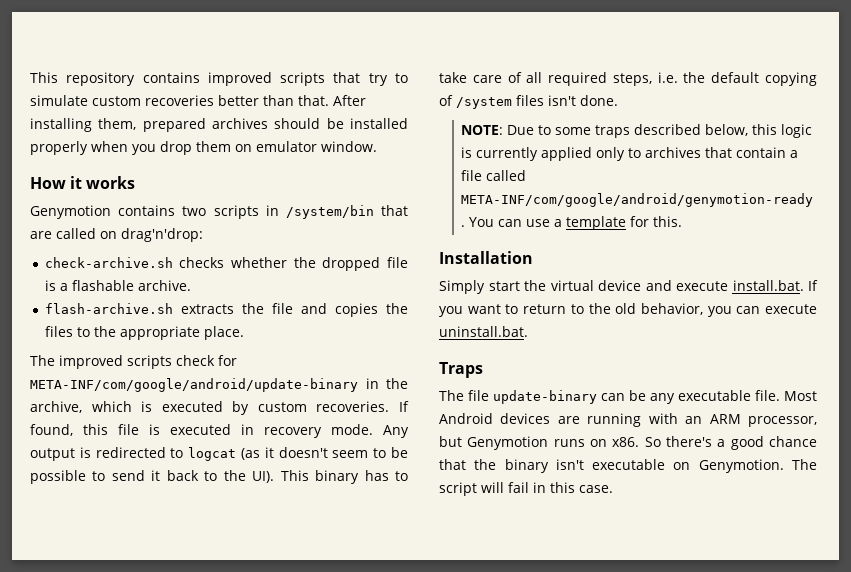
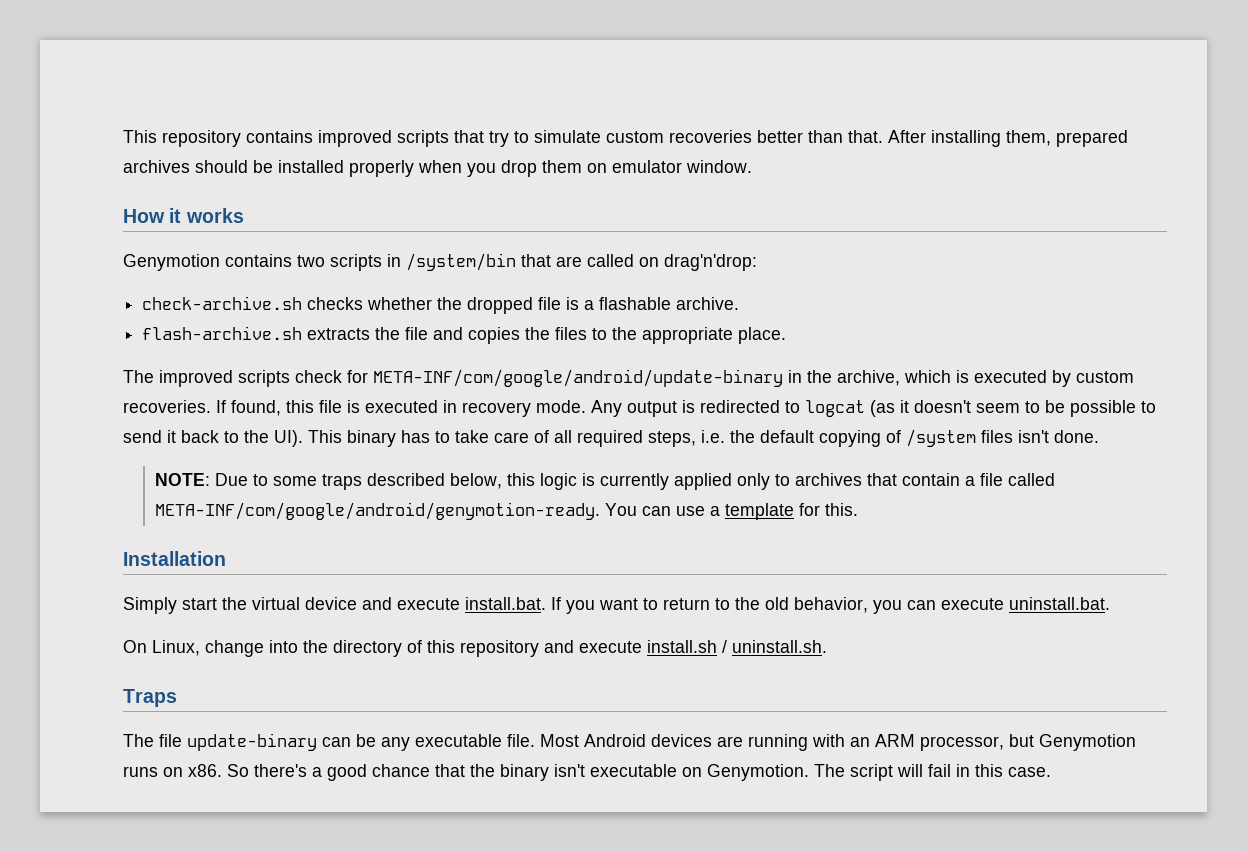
+ On Linux, change into the directory of this repository and execute install.sh / uninstall.sh.

